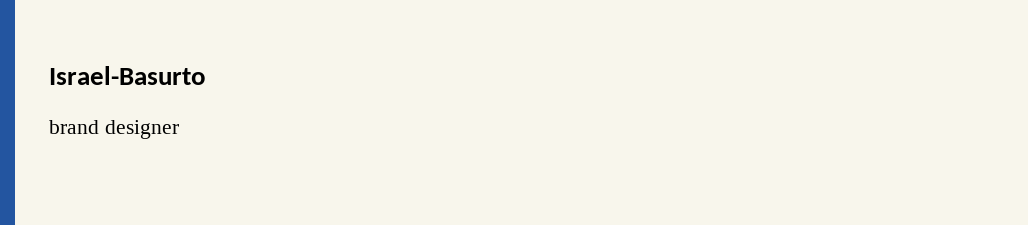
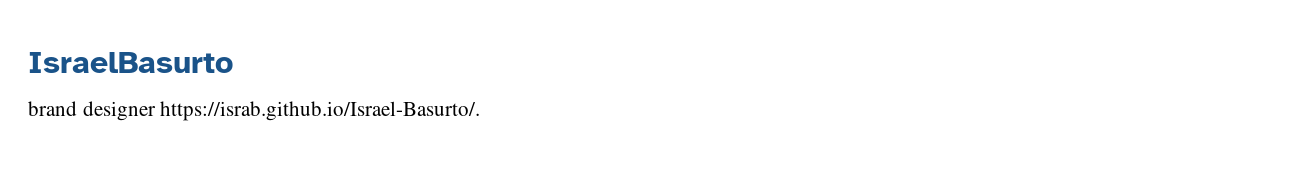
- Israel-Basurto
+ IsraelBasurto
- brand designer
+ brand designer https://israb.github.io/Israel-Basurto/.

